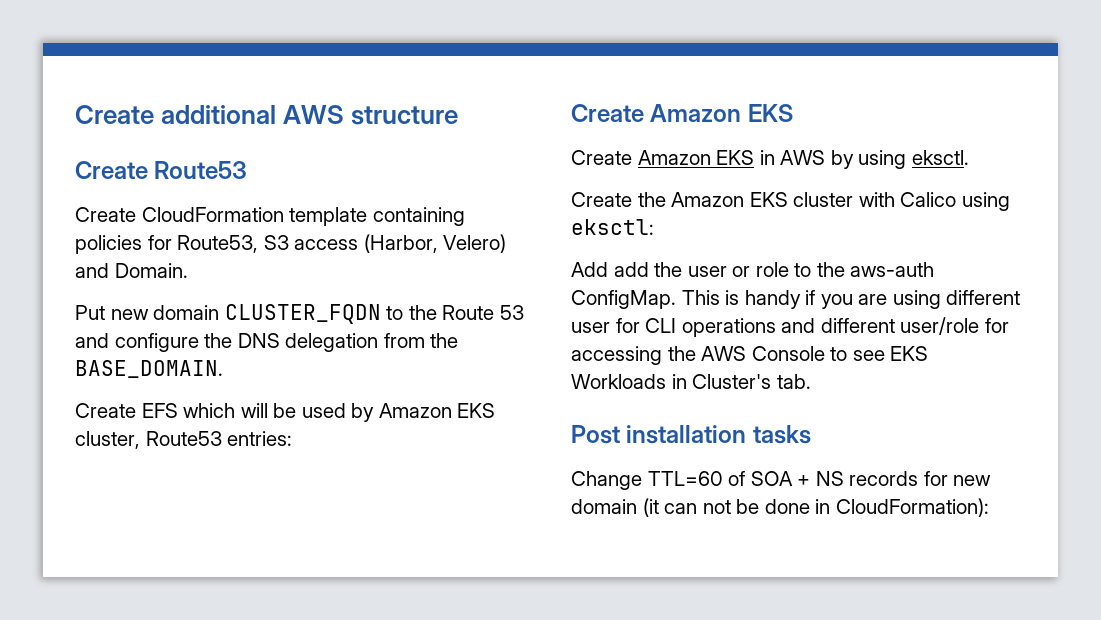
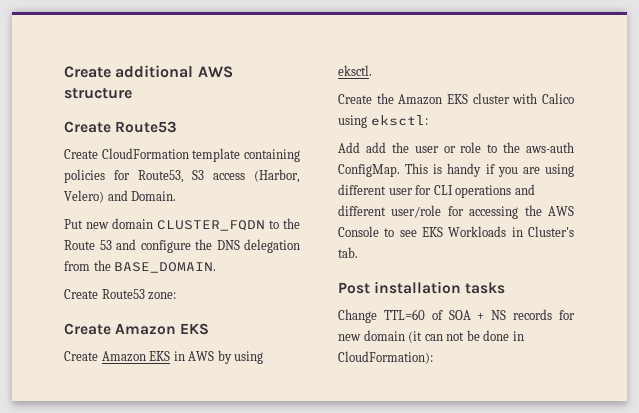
- Create EFS which will be used by Amazon EKS cluster, Route53 entries:
+ Create Route53 zone:

